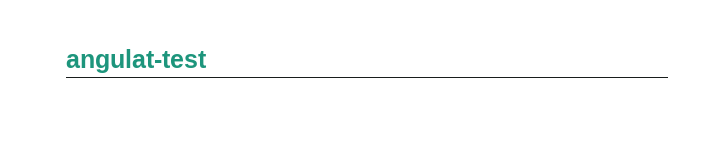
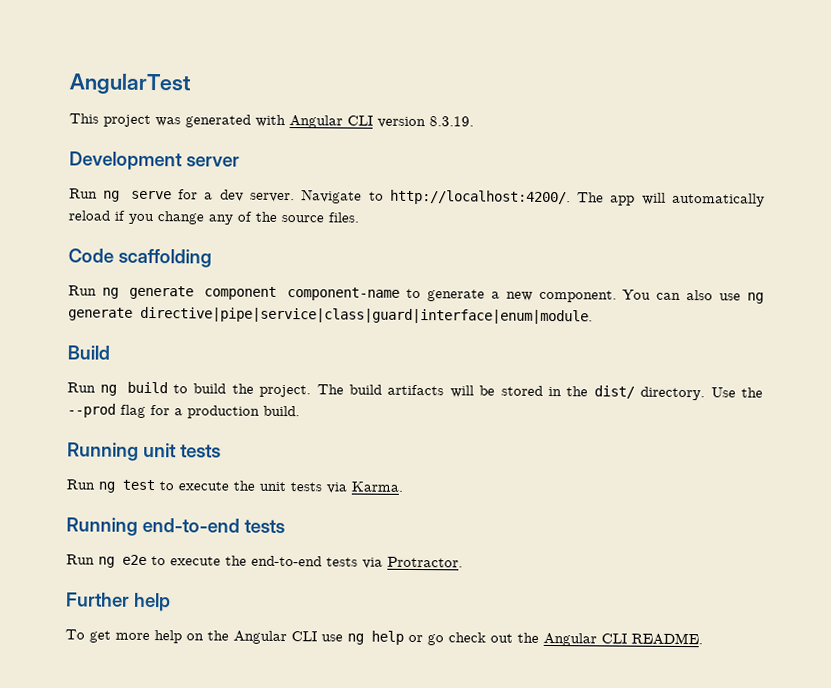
- angulat-test
+ AngularTest
+ This project was generated with Angular CLI version 8.3.19.
+ Development server
+ Run ng serve for a dev server. Navigate to http://localhost:4200/. The app will automatically reload if you change any of the source files.
+ Code scaffolding
+ Run ng generate component component-name to generate a new component. You can also use ng generate directive|pipe|service|class|guard|interface|enum|module.
+ Build
+ Run ng build to build the project. The build artifacts will be stored in the dist/ directory. Use the --prod flag for a production build.
+ Running unit tests
+ Run ng test to execute the unit tests via Karma.
+ Running end-to-end tests
+ Run ng e2e to execute the end-to-end tests via Protractor.
+ Further help
+ To get more help on the Angular CLI use ng help or go check out the Angular CLI README.

